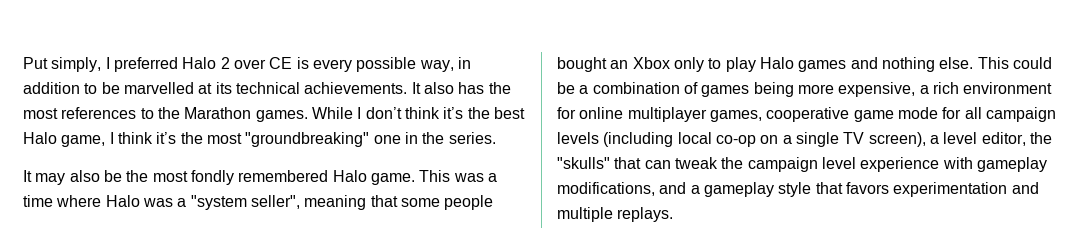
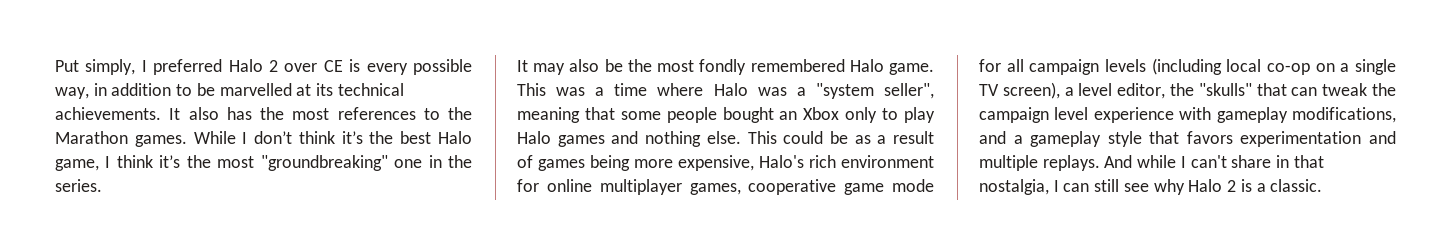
- This could be a combination of games being more expensive, a rich environment for online multiplayer games, cooperative game mode for all campaign levels (including local co-op on a single TV screen), a level editor, the "skulls" that can tweak the campaign level experience with gameplay modifications, and a gameplay style that favors experimentation and multiple replays.
+ This could be as a result of games being more expensive, Halo's rich environment for online multiplayer games, cooperative game mode for all campaign levels (including local co-op on a single TV screen), a level editor, the "skulls" that can tweak the campaign level experience with gameplay modifications, and a gameplay style that favors experimentation and multiple replays.
+ And while I can't share in that nostalgia, I can still see why Halo 2 is a classic.

